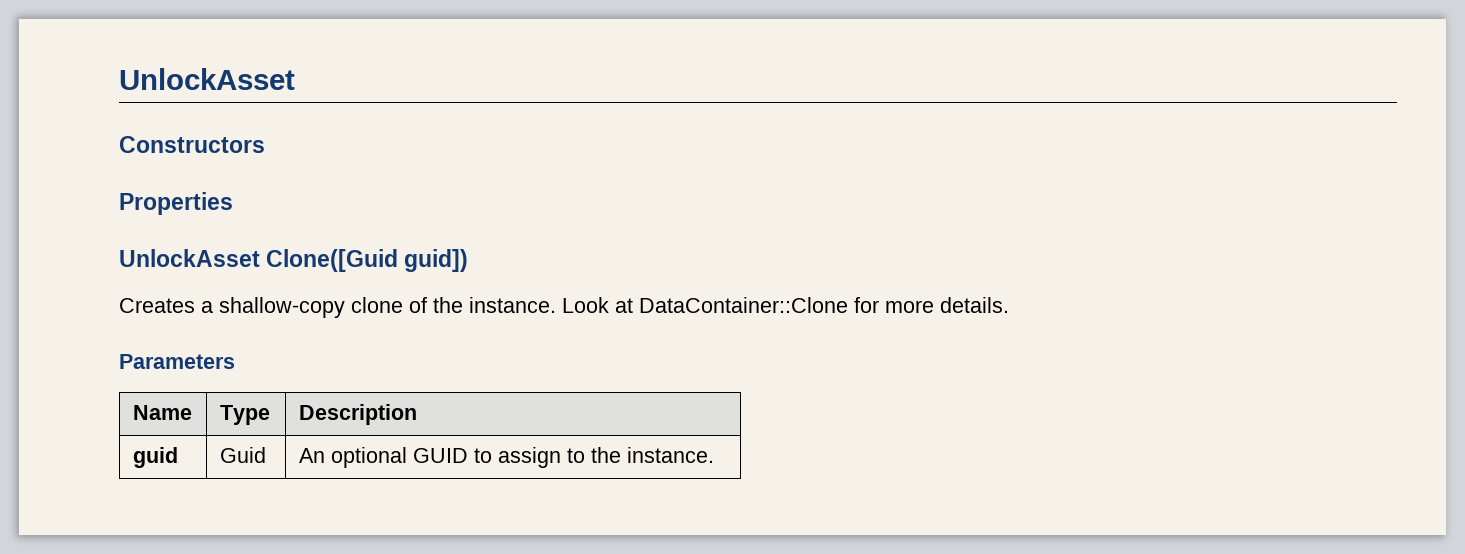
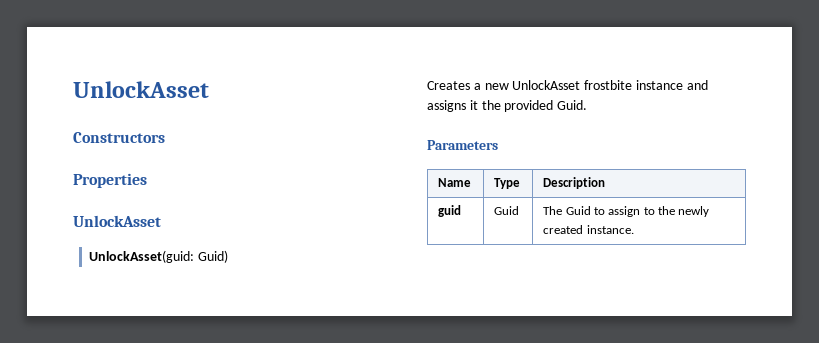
  Properties
- UnlockAsset Clone([Guid guid])
+ UnlockAsset
+ UnlockAsset(guid: Guid)
- Creates a shallow-copy clone of the instance. Look at DataContainer::Clone for more details.
+ Creates a new UnlockAsset frostbite instance and assigns it the provided Guid.
- guid | Guid | An optional GUID to assign to the instance.
+ guid | Guid | The Guid to assign to the newly created instance.

